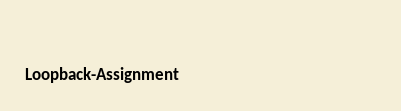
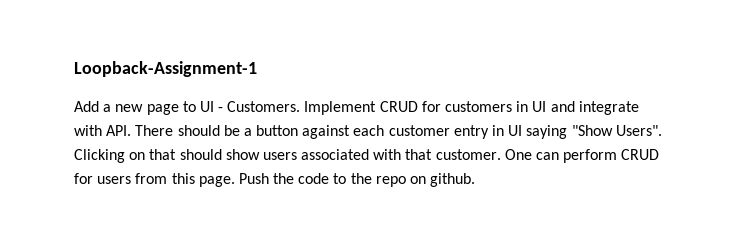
- Loopback-Assignment
+ Loopback-Assignment-1
+ Add a new page to UI - Customers. Implement CRUD for customers in UI and integrate with API. There should be a button against each customer entry in UI saying "Show Users". Clicking on that should show users associated with that customer. One can perform CRUD for users from this page. Push the code to the repo on github.

